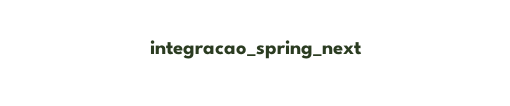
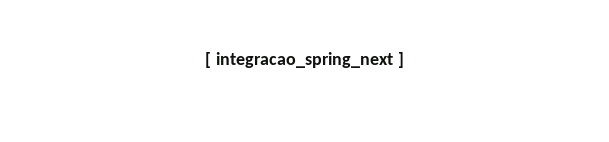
- integracao_spring_next
+ [ integracao_spring_next ]

